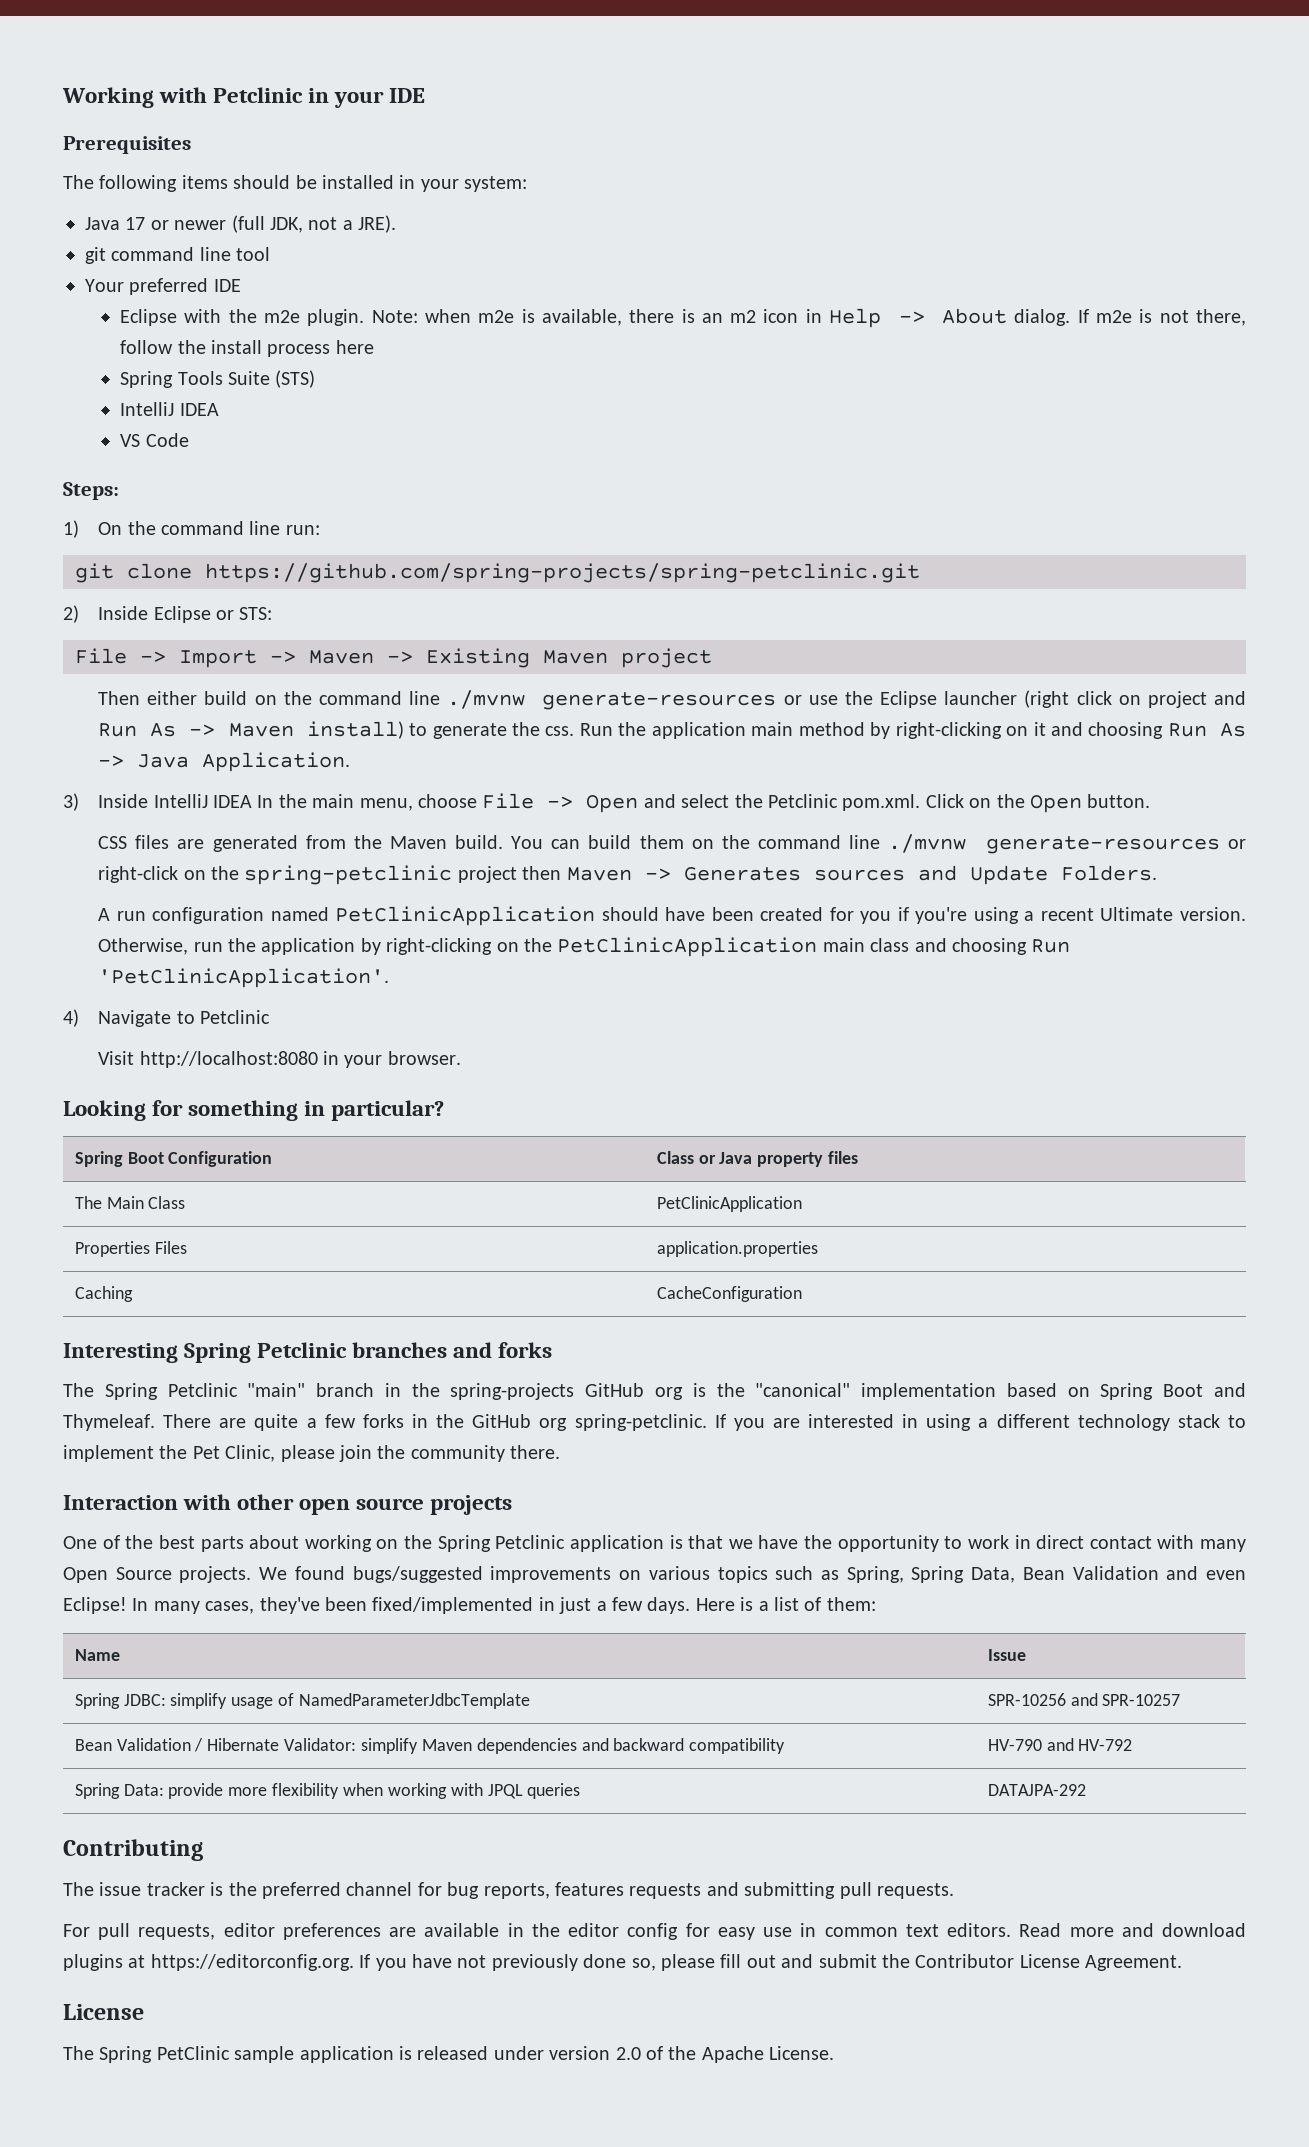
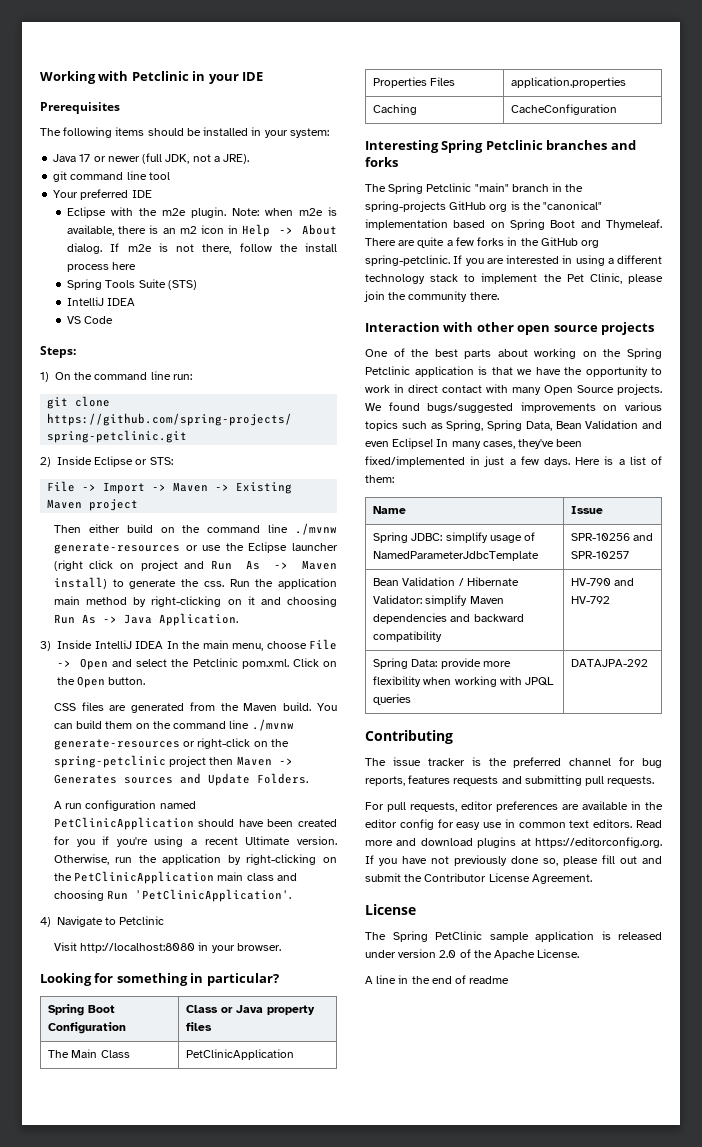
+ A line in the end of readme

